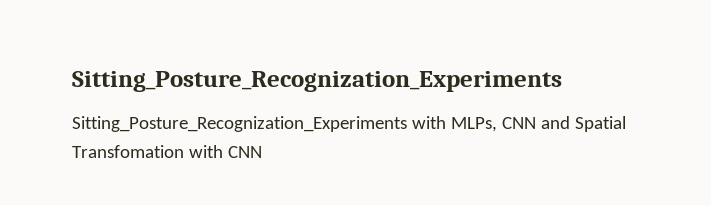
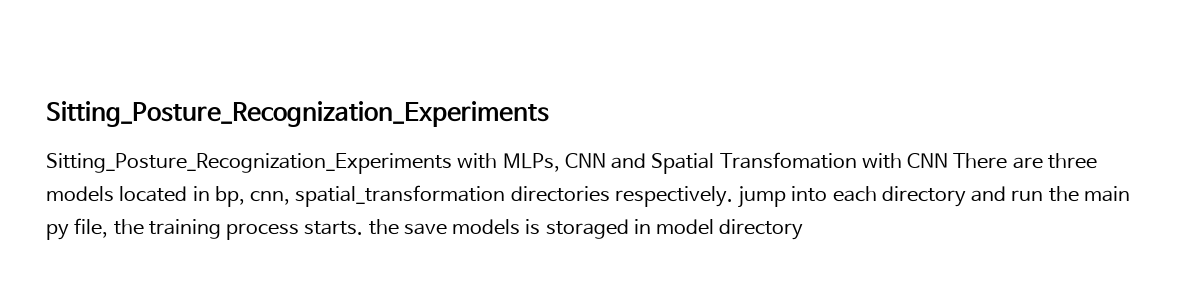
- Sitting_Posture_Recognization_Experiments with MLPs, CNN and Spatial Transfomation with CNN
+ Sitting_Posture_Recognization_Experiments with MLPs, CNN and Spatial Transfomation with CNN There are three models located in bp, cnn, spatial_transformation directories respectively. jump into each directory and run the main py file, the training process starts. the save models is storaged in model directory

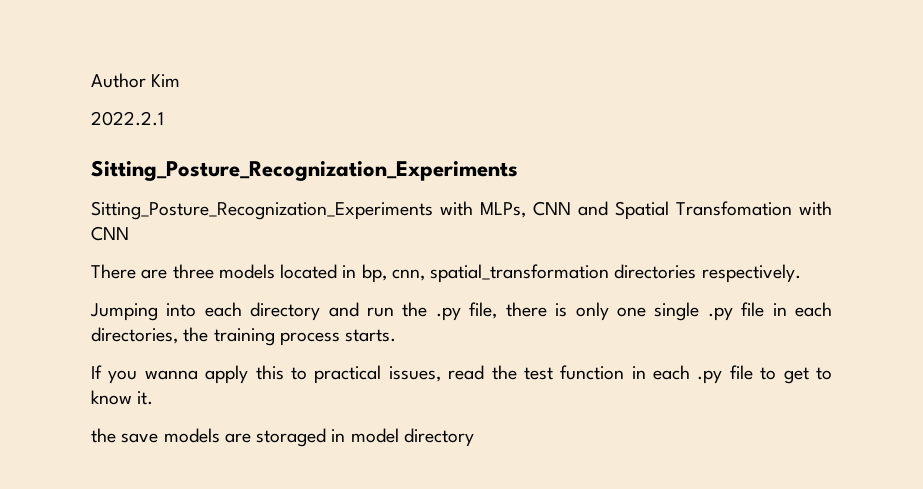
+ Author Kim
+ 2022.2.1
- Sitting_Posture_Recognization_Experiments with MLPs, CNN and Spatial Transfomation with CNN There are three models located in bp, cnn, spatial_transformation directories respectively. jump into each directory and run the main py file, the training process starts. the save models is storaged in model directory
+ Sitting_Posture_Recognization_Experiments with MLPs, CNN and Spatial Transfomation with CNN
+ There are three models located in bp, cnn, spatial_transformation directories respectively.
+ Jumping into each directory and run the .py file, there is only one single .py file in each directories, the training process starts.
+ If you wanna apply this to practical issues, read the test function in each .py file to get to know it.
+ the save models are storaged in model directory

